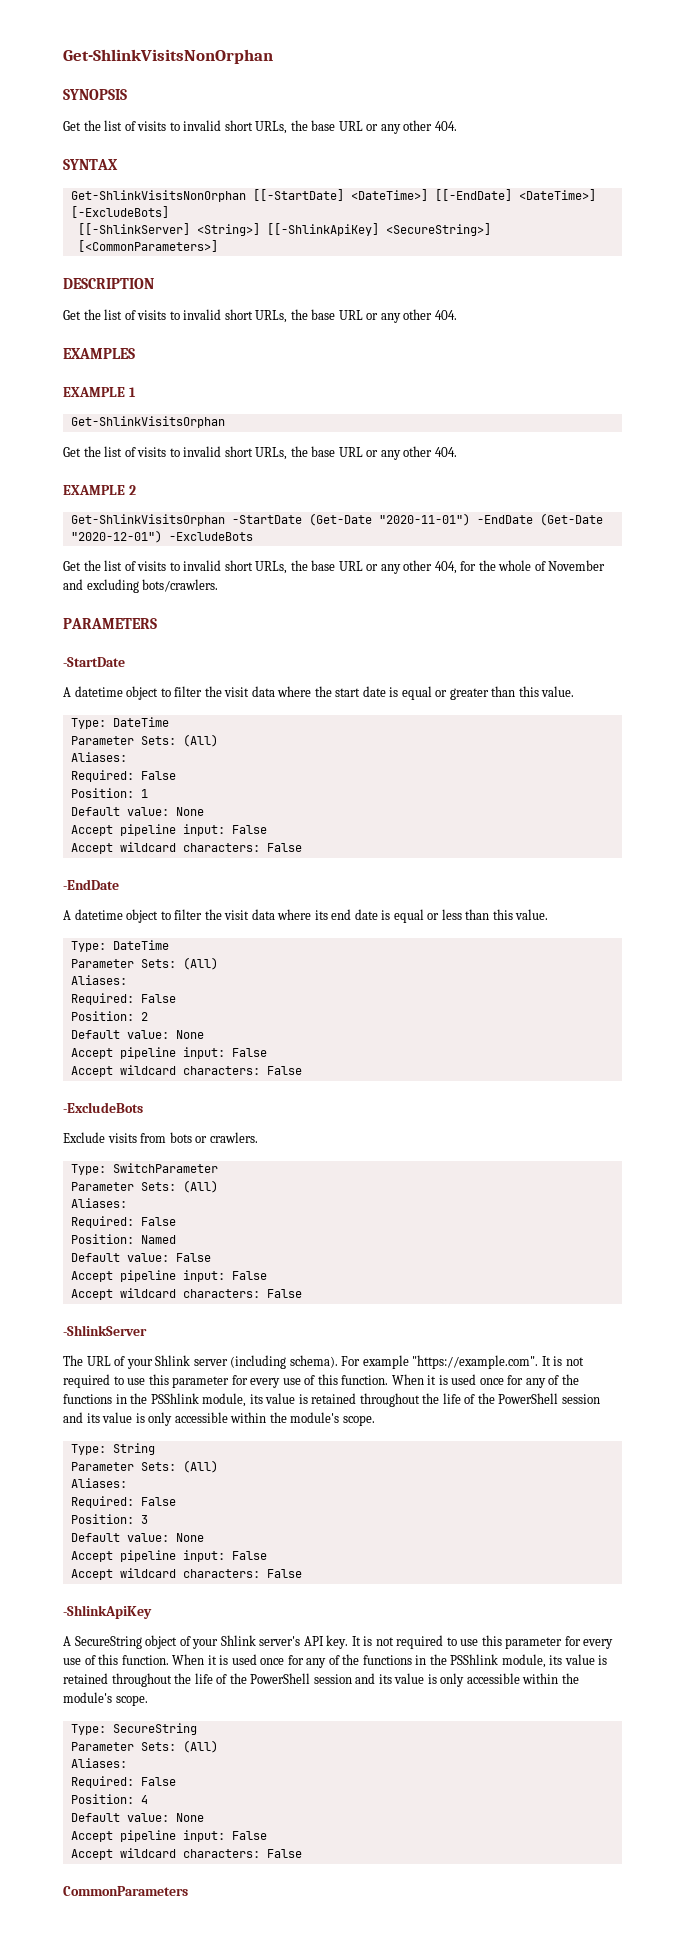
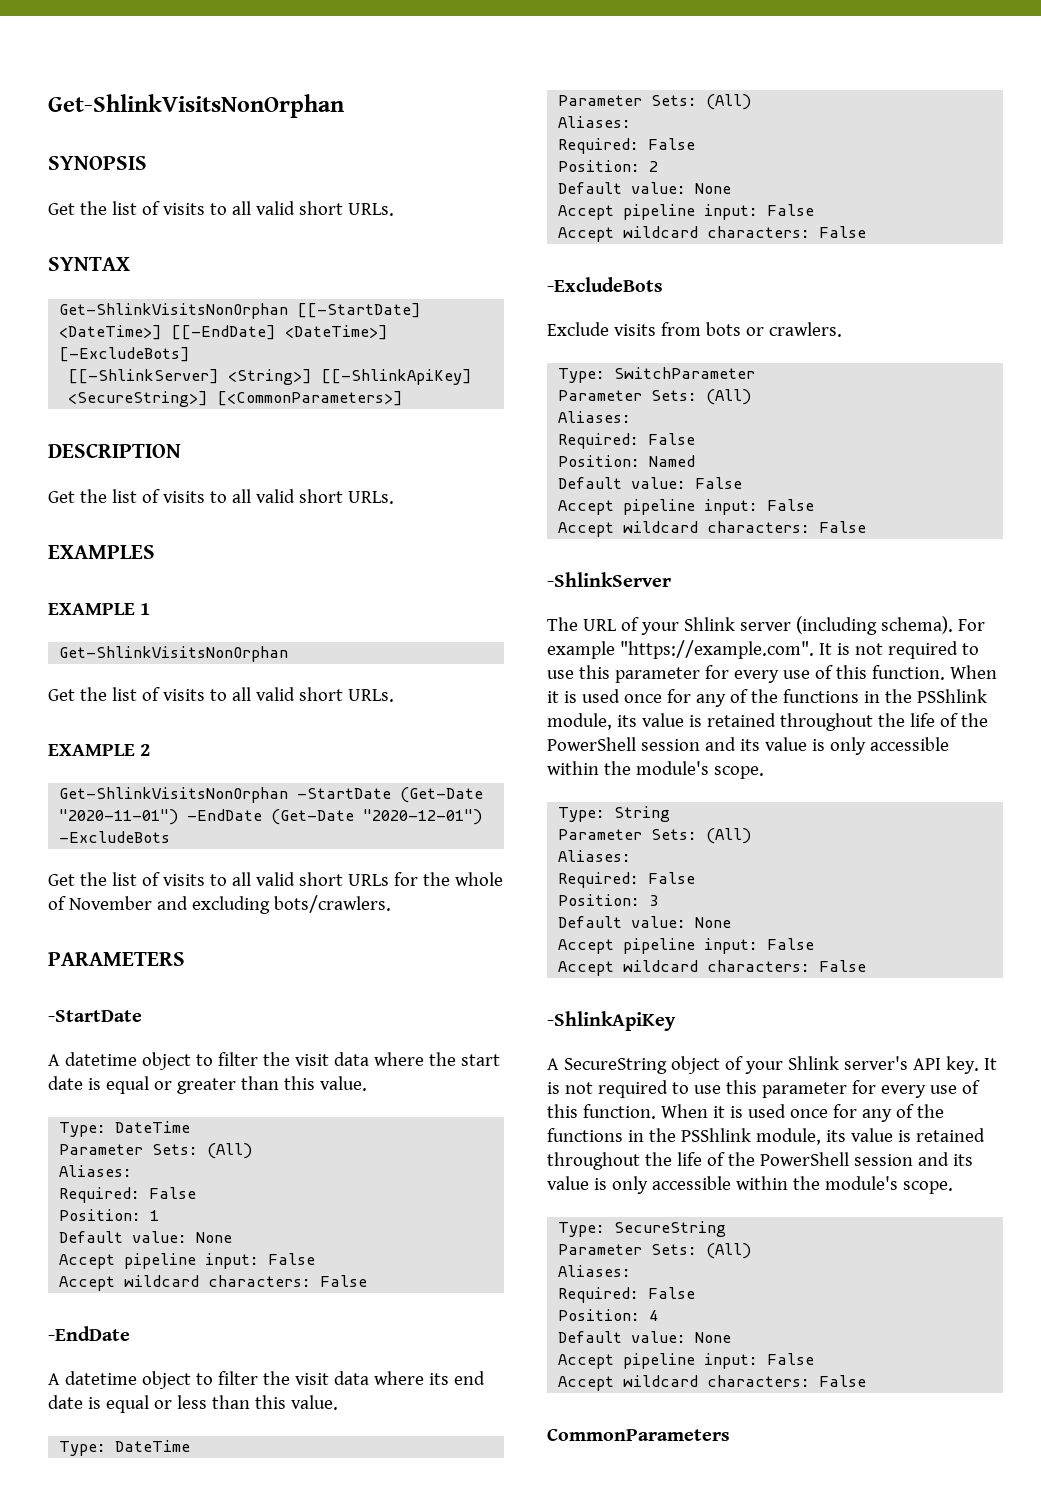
  SYNOPSIS
- Get the list of visits to invalid short URLs, the base URL or any other 404.
+ Get the list of visits to all valid short URLs.
  DESCRIPTION
- Get the list of visits to invalid short URLs, the base URL or any other 404.
+ Get the list of visits to all valid short URLs.
  EXAMPLE 1
- Get-ShlinkVisitsOrphan
- Get the list of visits to invalid short URLs, the base URL or any other 404.
+ Get-ShlinkVisitsNonOrphan
+ Get the list of visits to all valid short URLs.
- Get-ShlinkVisitsOrphan -StartDate (Get-Date "2020-11-01") -EndDate (Get-Date "2020-12-01") -ExcludeBots
+ Get-ShlinkVisitsNonOrphan -StartDate (Get-Date "2020-11-01") -EndDate (Get-Date "2020-12-01") -ExcludeBots
- Get the list of visits to invalid short URLs, the base URL or any other 404, for the whole of November and excluding bots/crawlers.
+ Get the list of visits to all valid short URLs for the whole of November and excluding bots/crawlers.

